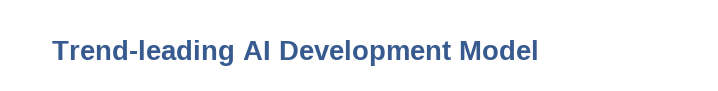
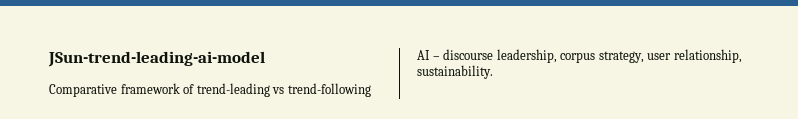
- Trend-leading AI Development Model
+ JSun-trend-leading-ai-model
+ Comparative framework of trend-leading vs trend-following AI – discourse leadership, corpus strategy, user relationship, sustainability.

